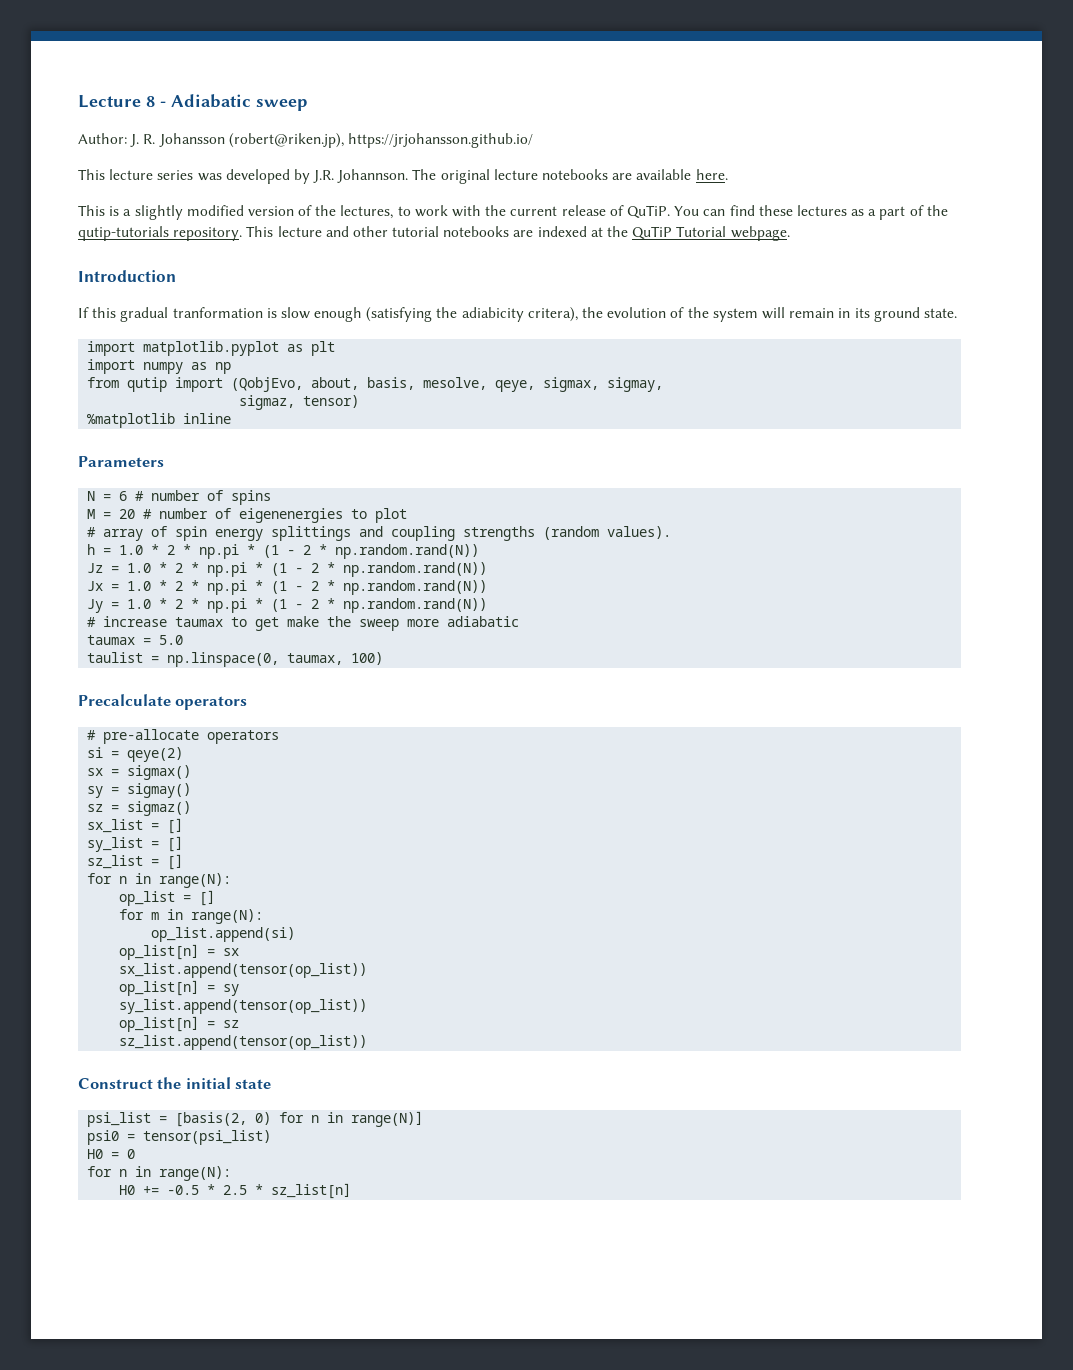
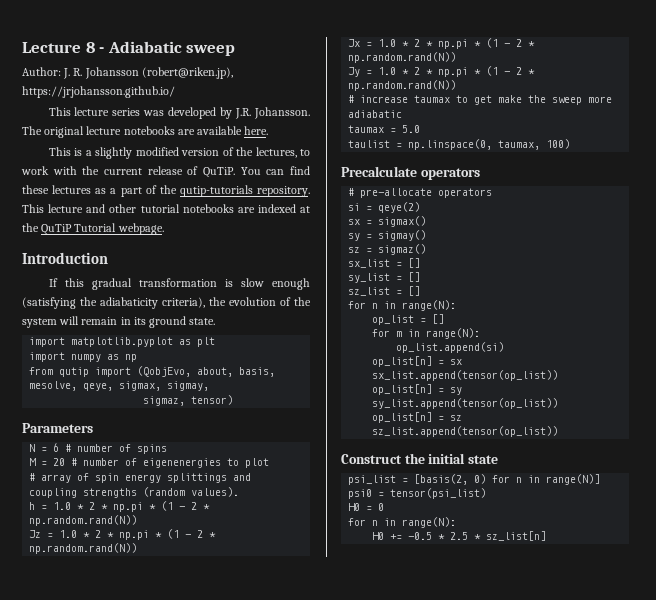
- This lecture series was developed by J.R. Johannson.
+ This lecture series was developed by J.R. Johansson.
- If this gradual tranformation is slow enough (satisfying the adiabicity critera), the evolution of the system will remain in its ground state.
+ If this gradual transformation is slow enough (satisfying the adiabaticity criteria), the evolution of the system will remain in its ground state.
- %matplotlib inline

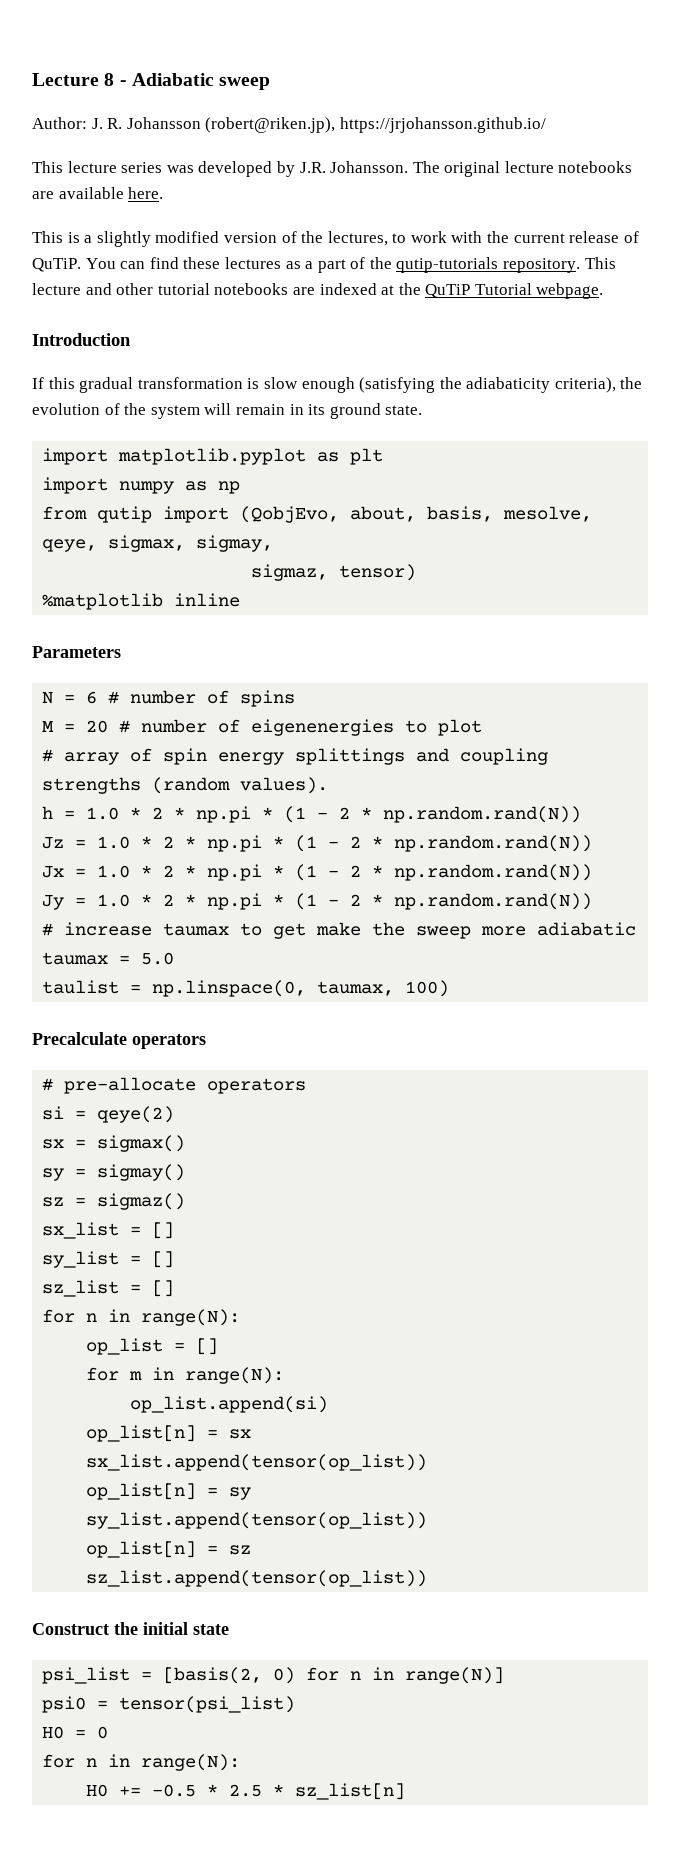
+ %matplotlib inline

